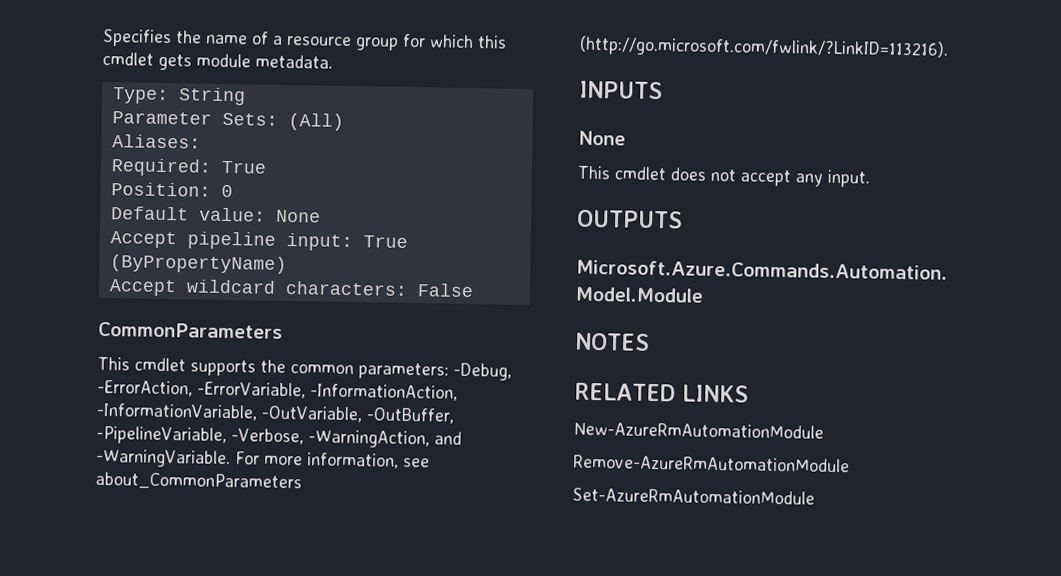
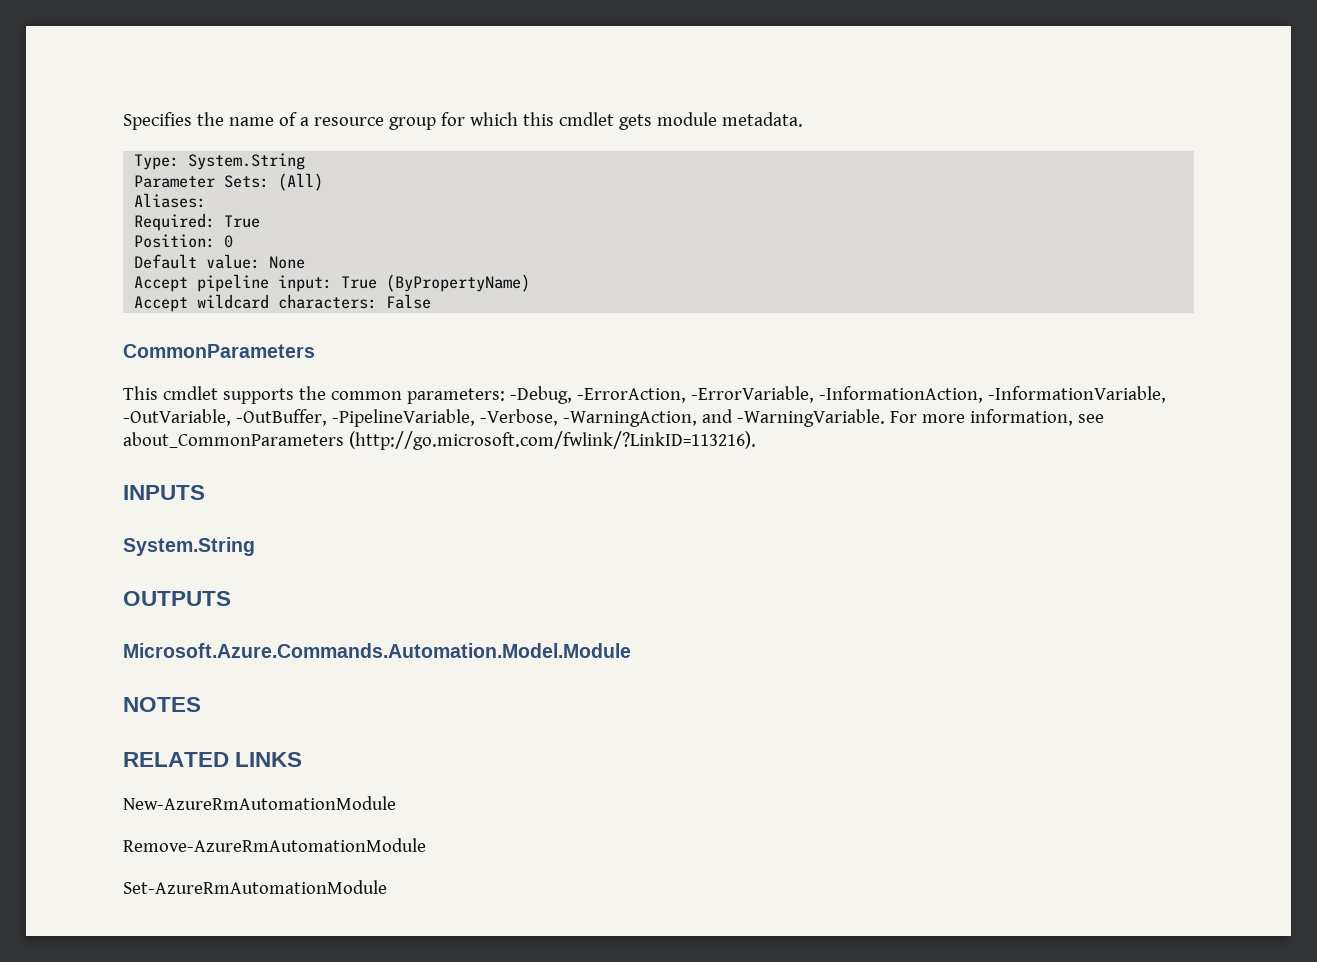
- Type: String
+ Type: System.String
  INPUTS
- None
- This cmdlet does not accept any input.
+ System.String

